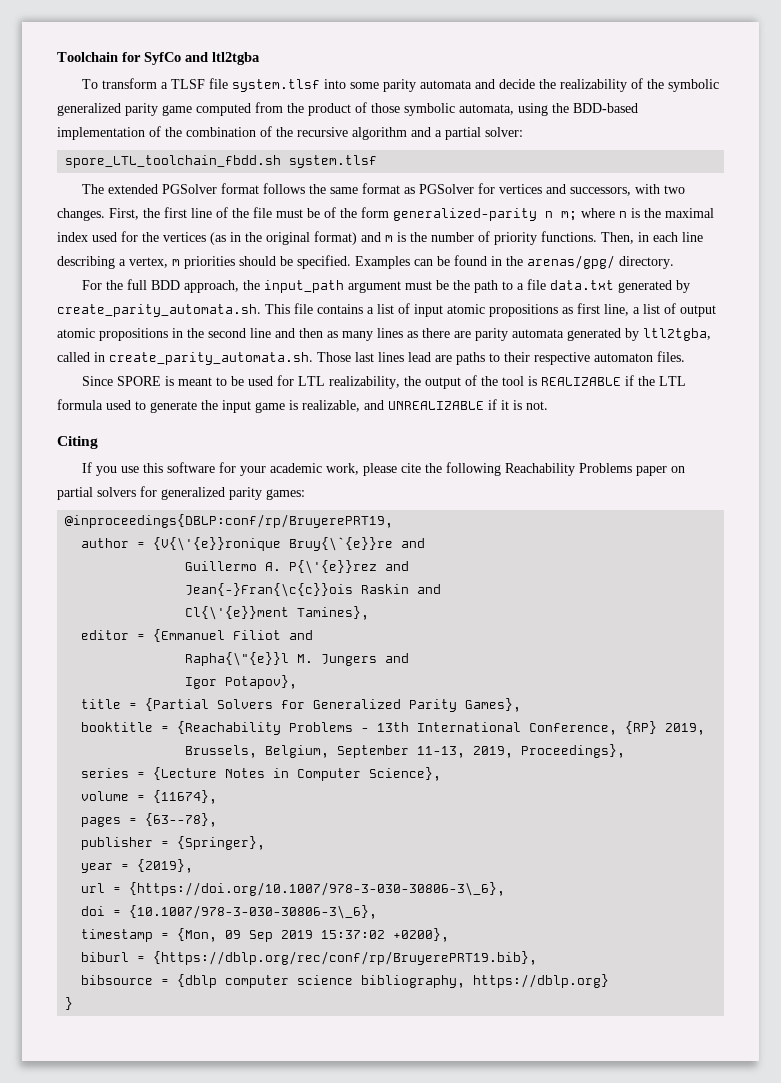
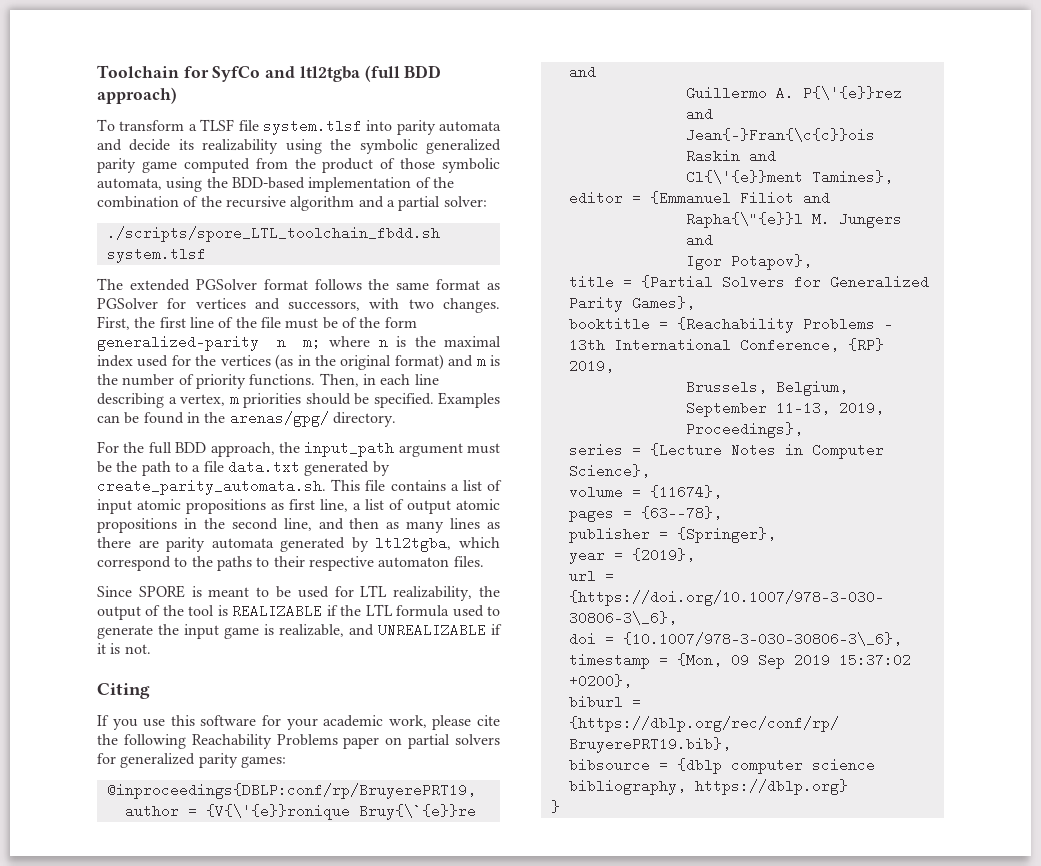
- Toolchain for SyfCo and ltl2tgba
+ Toolchain for SyfCo and ltl2tgba (full BDD approach)
- To transform a TLSF file system.tlsf into some parity automata and decide the realizability of the symbolic generalized parity game computed from the product of those symbolic automata, using the BDD-based implementation of the combination of the recursive algorithm and a partial solver:
+ To transform a TLSF file system.tlsf into parity automata and decide its realizability using the symbolic generalized parity game computed from the product of those symbolic automata, using the BDD-based implementation of the combination of the recursive algorithm and a partial solver:
- spore_LTL_toolchain_fbdd.sh system.tlsf
+ ./scripts/spore_LTL_toolchain_fbdd.sh system.tlsf
- For the full BDD approach, the input_path argument must be the path to a file data.txt generated by create_parity_automata.sh. This file contains a list of input atomic propositions as first line, a list of output atomic propositions in the second line and then as many lines as there are parity automata generated by ltl2tgba, called in create_parity_automata.sh. Those last lines lead are paths to their respective automaton files.
+ For the full BDD approach, the input_path argument must be the path to a file data.txt generated by create_parity_automata.sh. This file contains a list of input atomic propositions as first line, a list of output atomic propositions in the second line, and then as many lines as there are parity automata generated by ltl2tgba, which correspond to the paths to their respective automaton files.

